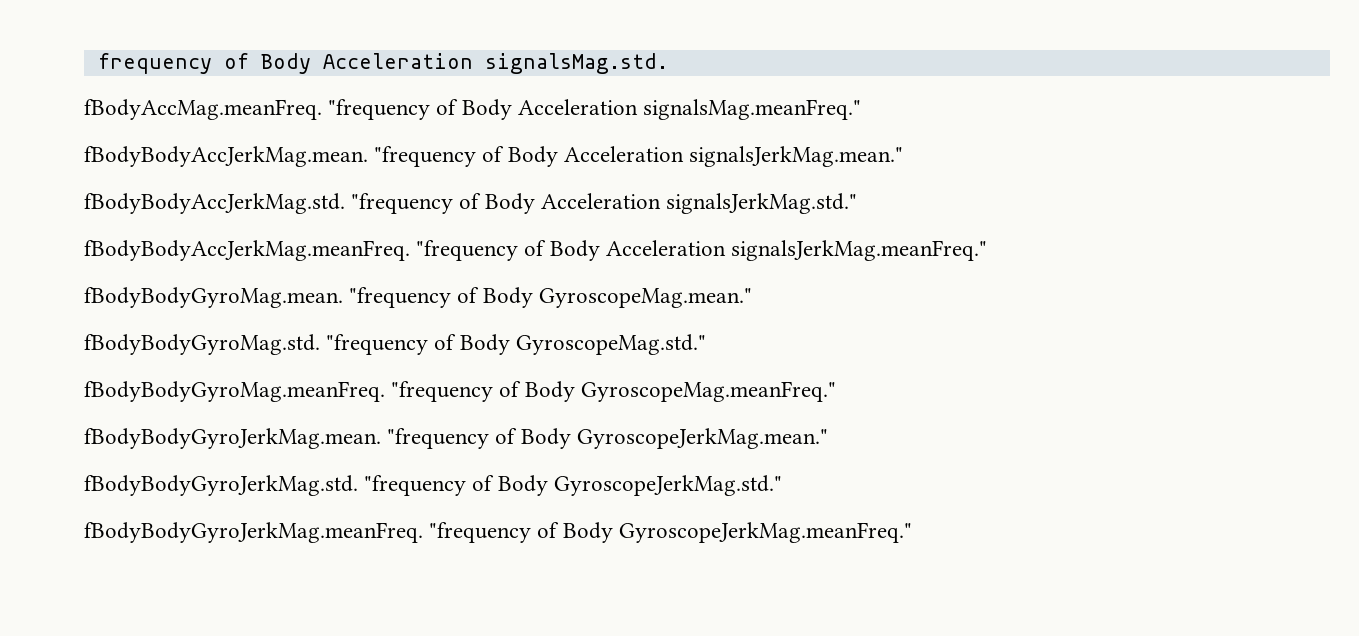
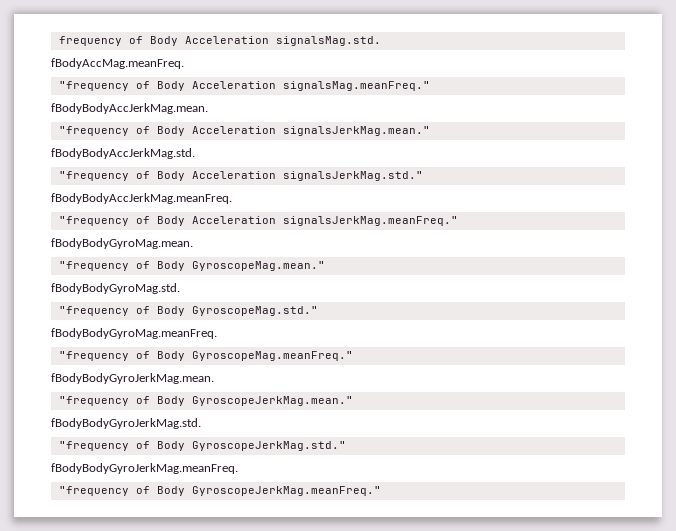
- fBodyAccMag.meanFreq. "frequency of Body Acceleration signalsMag.meanFreq."
+ fBodyAccMag.meanFreq.
+ "frequency of Body Acceleration signalsMag.meanFreq."
- fBodyBodyAccJerkMag.mean. "frequency of Body Acceleration signalsJerkMag.mean."
+ fBodyBodyAccJerkMag.mean.
+ "frequency of Body Acceleration signalsJerkMag.mean."
- fBodyBodyAccJerkMag.std. "frequency of Body Acceleration signalsJerkMag.std."
+ fBodyBodyAccJerkMag.std.
+ "frequency of Body Acceleration signalsJerkMag.std."
- fBodyBodyAccJerkMag.meanFreq. "frequency of Body Acceleration signalsJerkMag.meanFreq."
+ fBodyBodyAccJerkMag.meanFreq.
+ "frequency of Body Acceleration signalsJerkMag.meanFreq."
- fBodyBodyGyroMag.mean. "frequency of Body GyroscopeMag.mean."
+ fBodyBodyGyroMag.mean.
+ "frequency of Body GyroscopeMag.mean."
- fBodyBodyGyroMag.std. "frequency of Body GyroscopeMag.std."
+ fBodyBodyGyroMag.std.
+ "frequency of Body GyroscopeMag.std."
- fBodyBodyGyroMag.meanFreq. "frequency of Body GyroscopeMag.meanFreq."
+ fBodyBodyGyroMag.meanFreq.
+ "frequency of Body GyroscopeMag.meanFreq."
- fBodyBodyGyroJerkMag.mean. "frequency of Body GyroscopeJerkMag.mean."
+ fBodyBodyGyroJerkMag.mean.
+ "frequency of Body GyroscopeJerkMag.mean."
- fBodyBodyGyroJerkMag.std. "frequency of Body GyroscopeJerkMag.std."
+ fBodyBodyGyroJerkMag.std.
+ "frequency of Body GyroscopeJerkMag.std."
- fBodyBodyGyroJerkMag.meanFreq. "frequency of Body GyroscopeJerkMag.meanFreq."
+ fBodyBodyGyroJerkMag.meanFreq.
+ "frequency of Body GyroscopeJerkMag.meanFreq."

